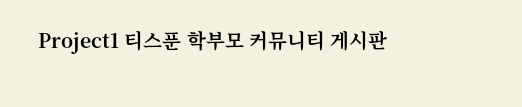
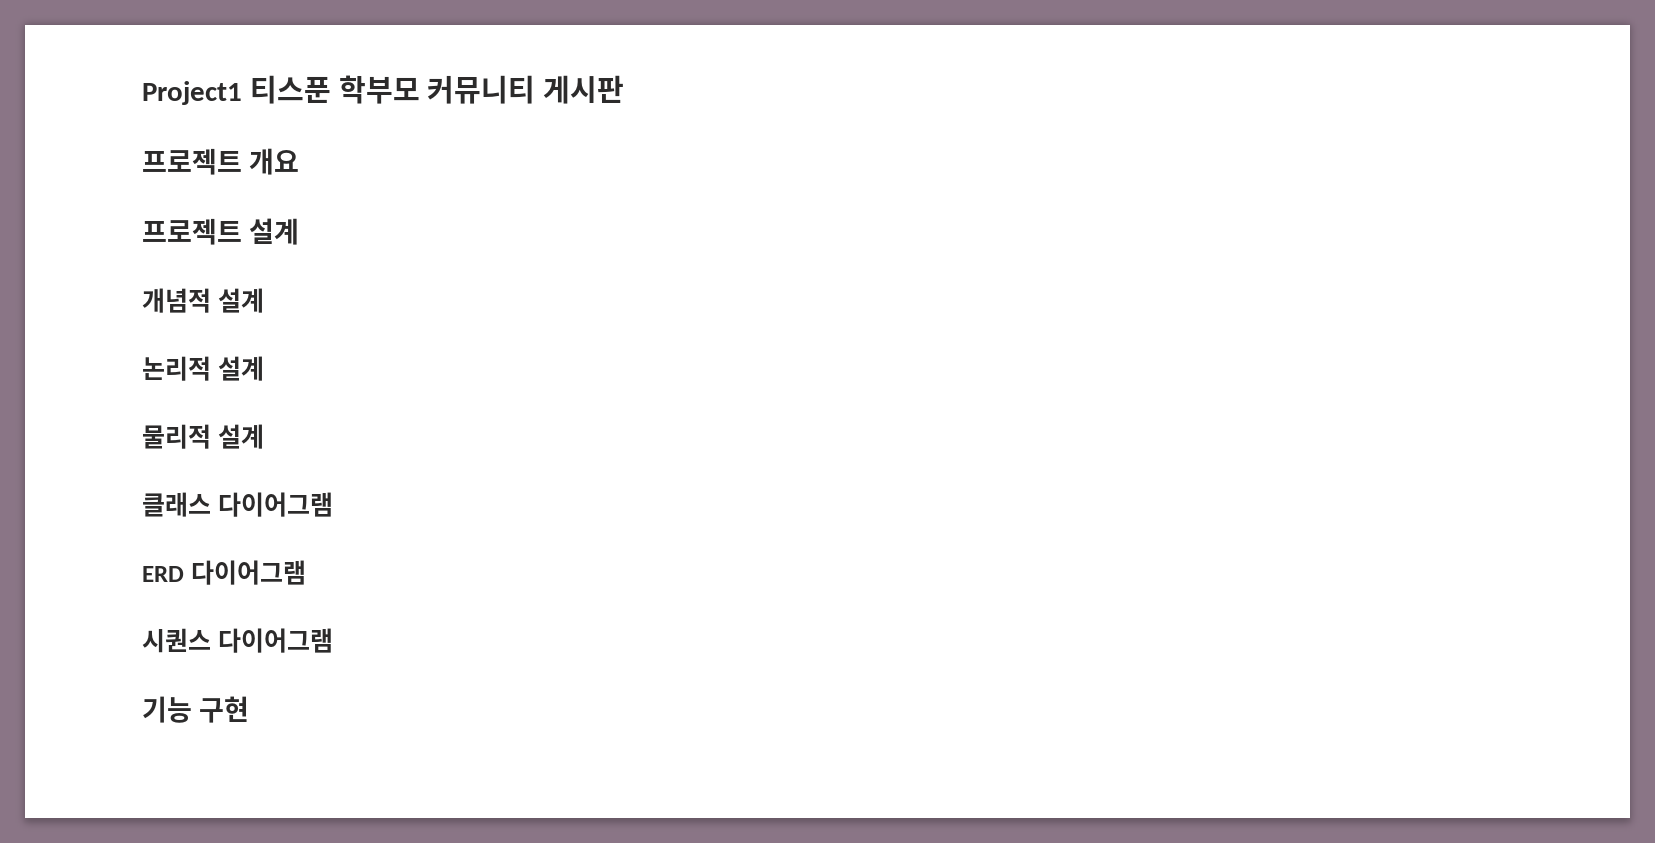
+ 프로젝트 개요
+ 프로젝트 설계
+ 개념적 설계
+ 논리적 설계
+ 물리적 설계
+ 클래스 다이어그램
+ ERD 다이어그램
+ 시퀀스 다이어그램
+ 기능 구현

